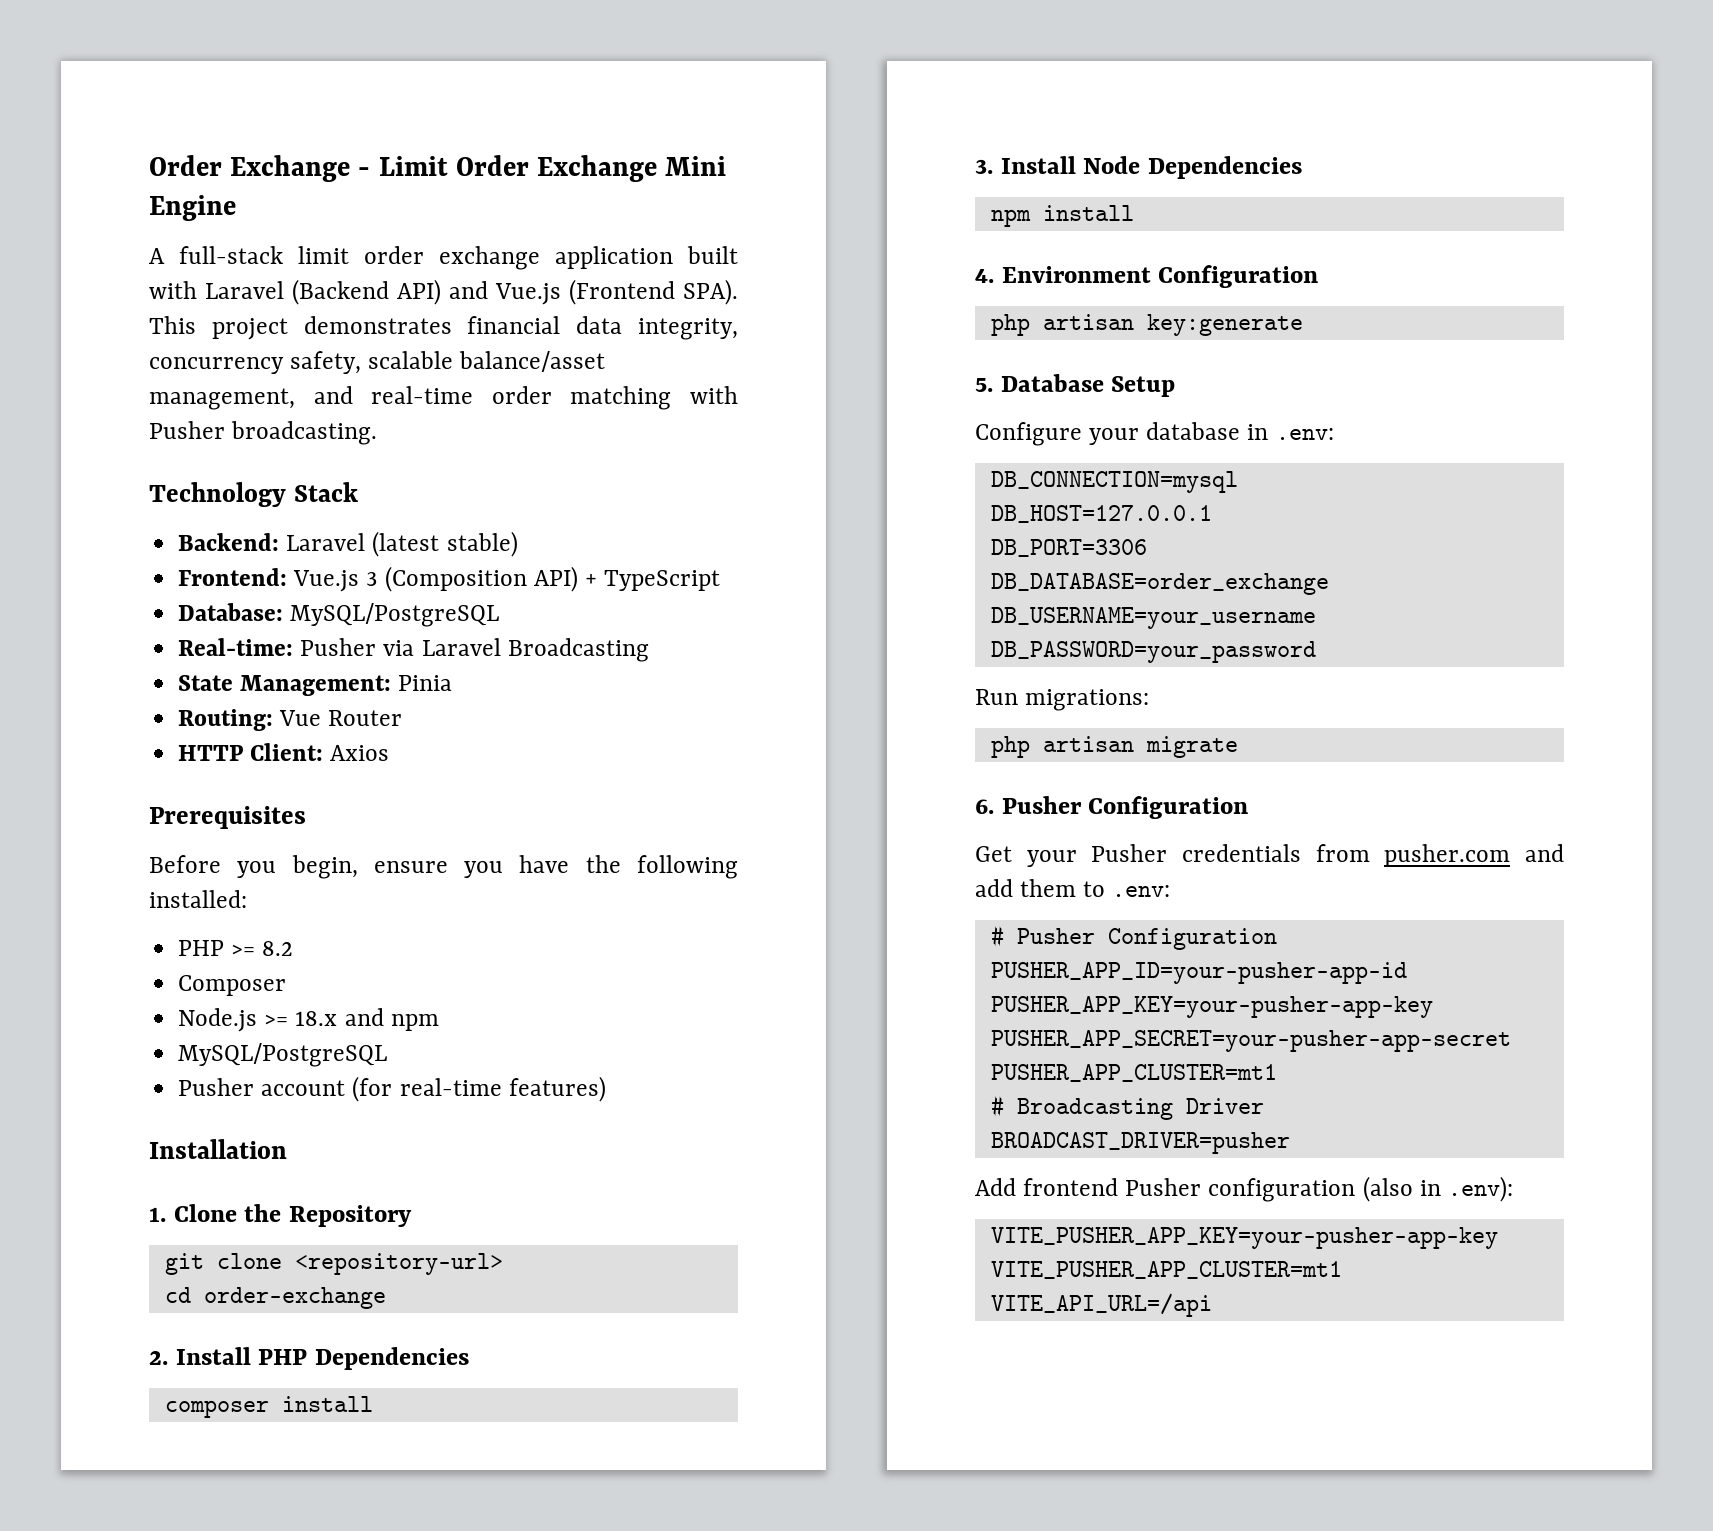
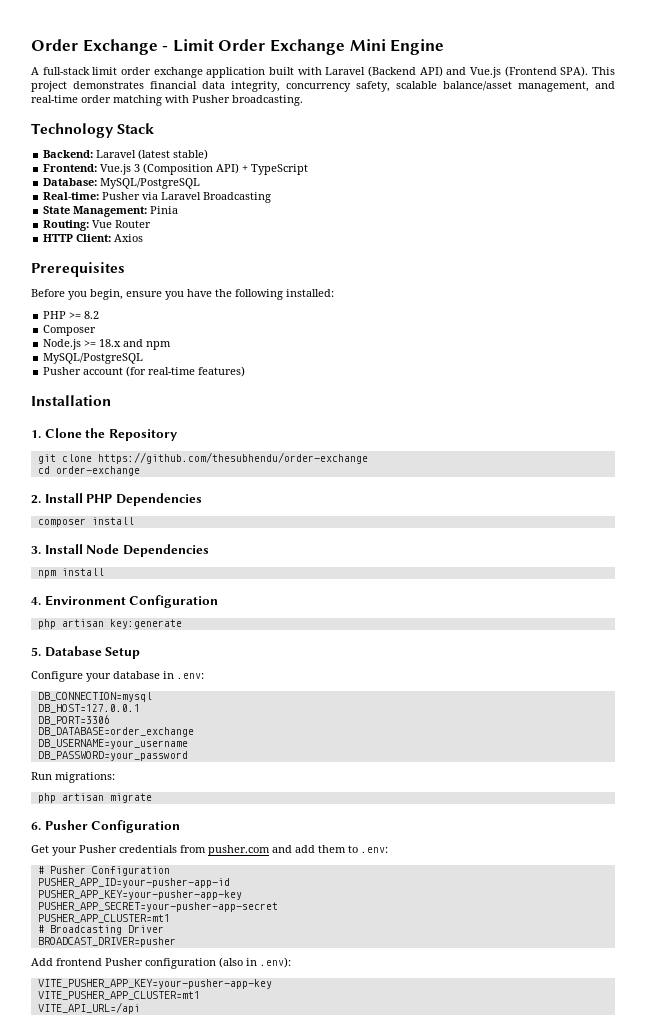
- git clone <repository-url>
+ git clone https://github.com/thesubhendu/order-exchange

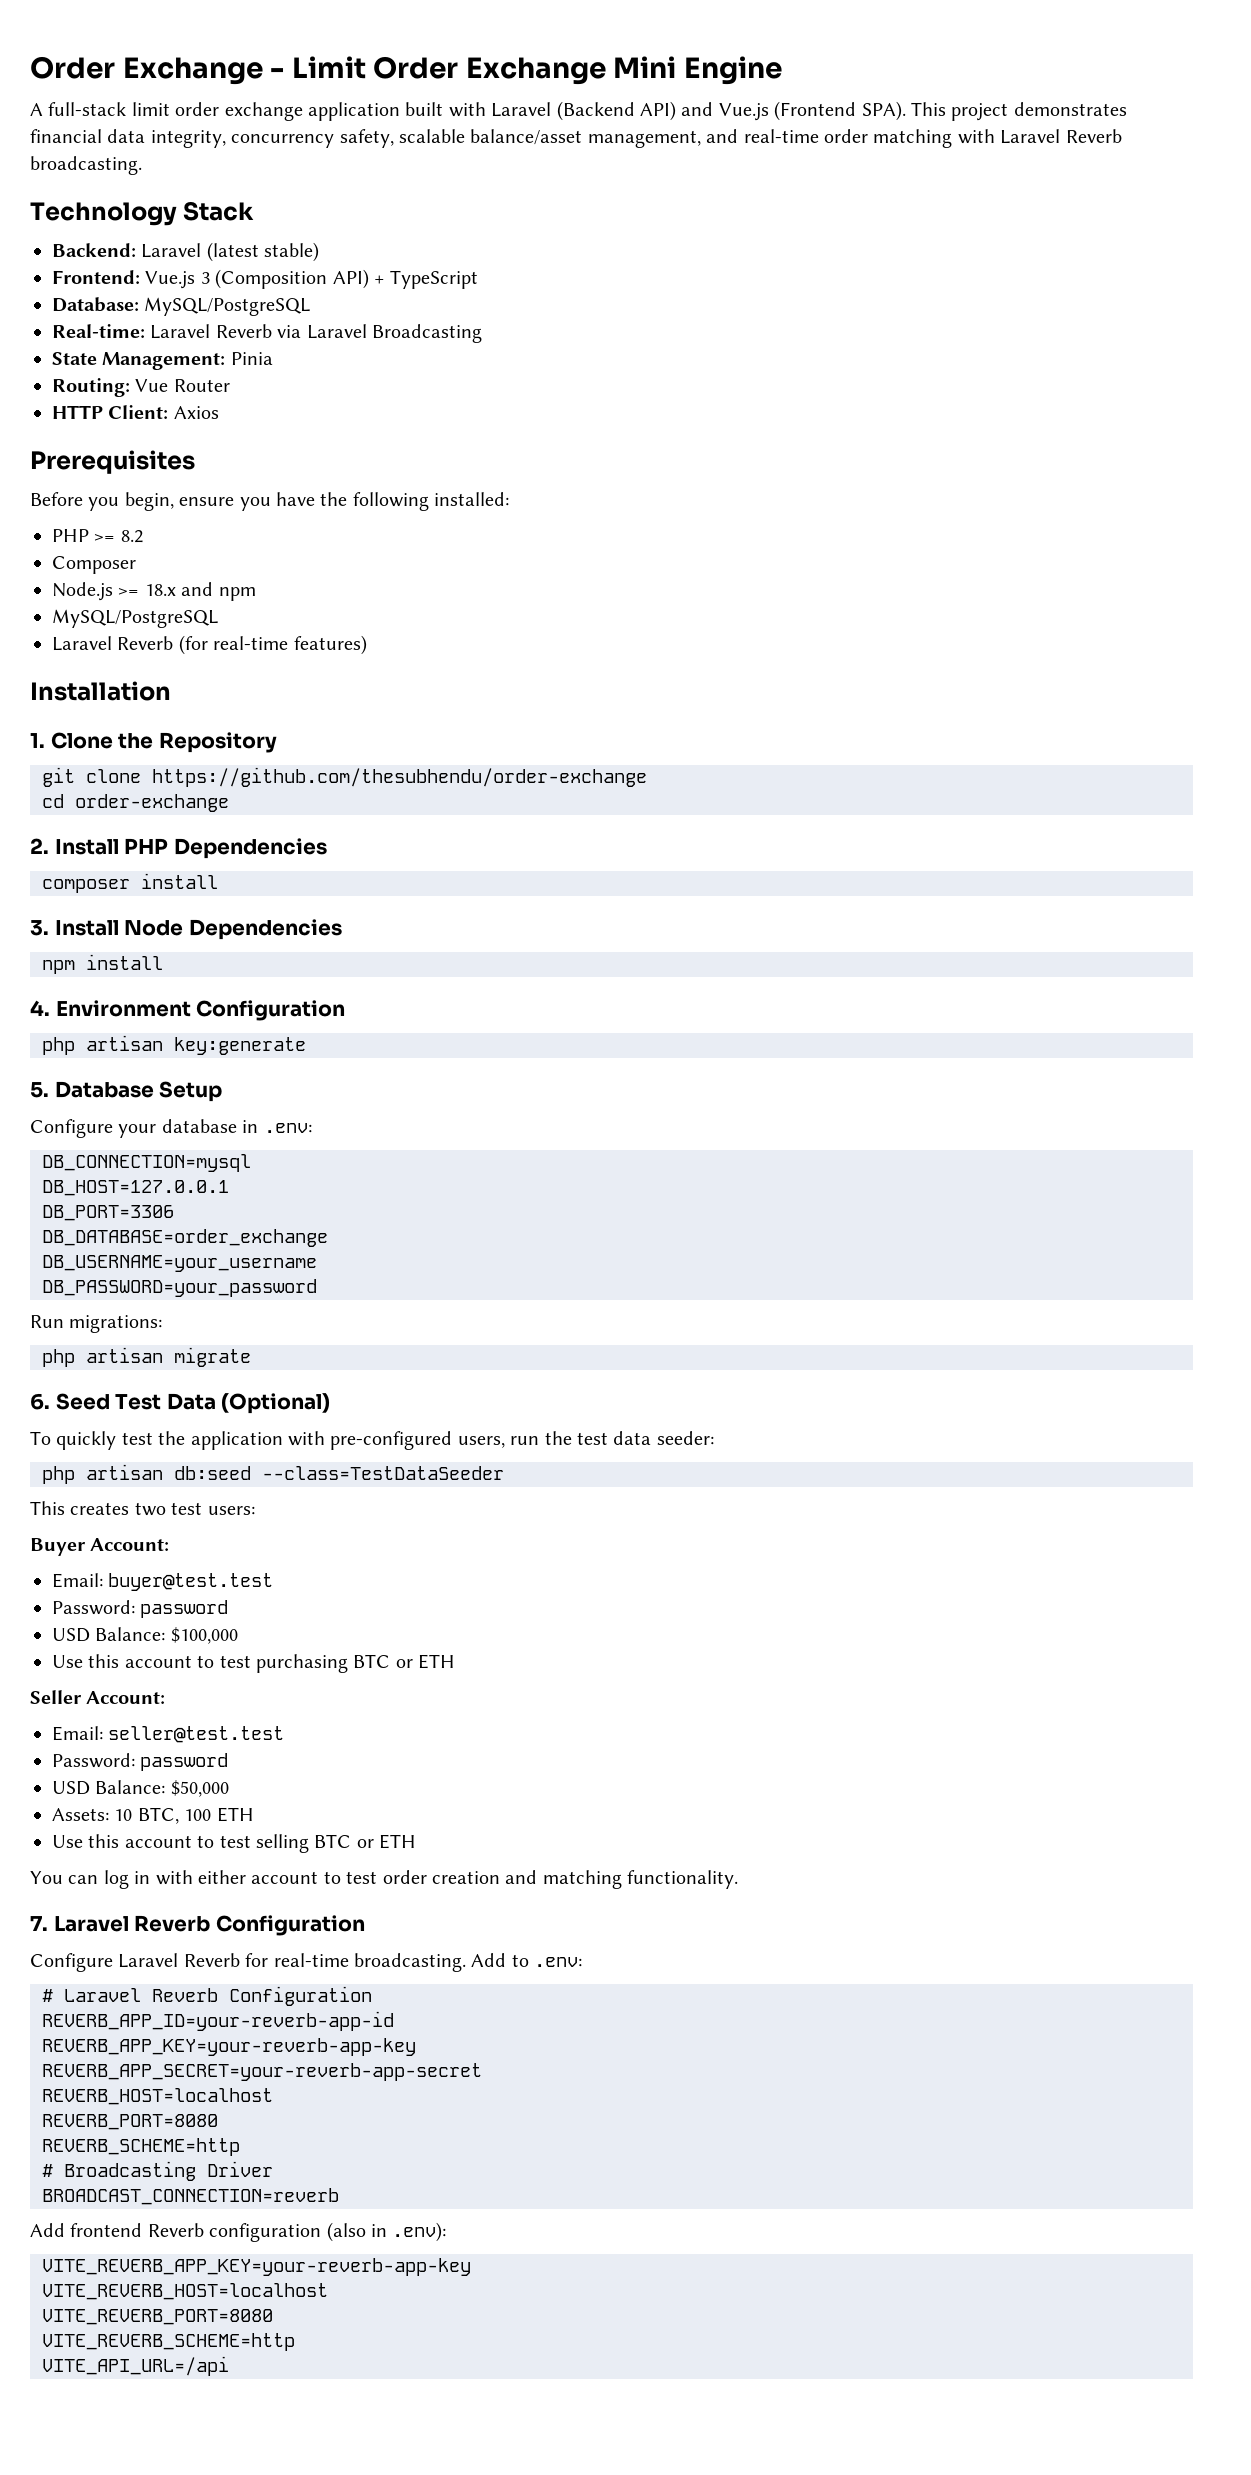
- This project demonstrates financial data integrity, concurrency safety, scalable balance/asset management, and real-time order matching with Pusher broadcasting.
+ This project demonstrates financial data integrity, concurrency safety, scalable balance/asset management, and real-time order matching with Laravel Reverb broadcasting.
- Real-time: Pusher via Laravel Broadcasting
+ Real-time: Laravel Reverb via Laravel Broadcasting
- Pusher account (for real-time features)
+ Laravel Reverb (for real-time features)
- 6. Pusher Configuration
- Get your Pusher credentials from pusher.com and add them to .env:
+ 6. Seed Test Data (Optional)
+ To quickly test the application with pre-configured users, run the test data seeder:
+ php artisan db:seed --class=TestDataSeeder
+ This creates two test users:
+ Buyer Account:
+ Email: buyer@test.test
+ Password: password
+ USD Balance: $100,000
+ Use this account to test purchasing BTC or ETH
+ Seller Account:
+ Email: seller@test.test
+ Password: password
+ USD Balance: $50,000
+ Assets: 10 BTC, 100 ETH
+ Use this account to test selling BTC or ETH
+ You can log in with either account to test order creation and matching functionality.
+ 7. Laravel Reverb Configuration
+ Configure Laravel Reverb for real-time broadcasting. Add to .env:
- # Pusher Configuration
- PUSHER_APP_ID=your-pusher-app-id
- PUSHER_APP_KEY=your-pusher-app-key
- PUSHER_APP_SECRET=your-pusher-app-secret
- PUSHER_APP_CLUSTER=mt1
+ # Laravel Reverb Configuration
+ REVERB_APP_ID=your-reverb-app-id
+ REVERB_APP_KEY=your-reverb-app-key
+ REVERB_APP_SECRET=your-reverb-app-secret
+ REVERB_HOST=localhost
+ REVERB_PORT=8080
+ REVERB_SCHEME=http
- BROADCAST_DRIVER=pusher
+ BROADCAST_CONNECTION=reverb
- Add frontend Pusher configuration (also in .env):
+ Add frontend Reverb configuration (also in .env):
- VITE_PUSHER_APP_KEY=your-pusher-app-key
- VITE_PUSHER_APP_CLUSTER=mt1
+ VITE_REVERB_APP_KEY=your-reverb-app-key
+ VITE_REVERB_HOST=localhost
+ VITE_REVERB_PORT=8080
+ VITE_REVERB_SCHEME=http

